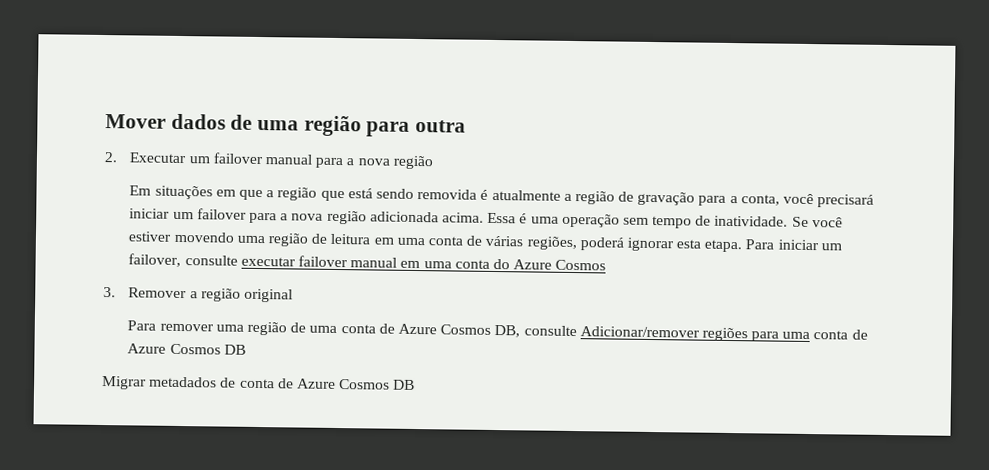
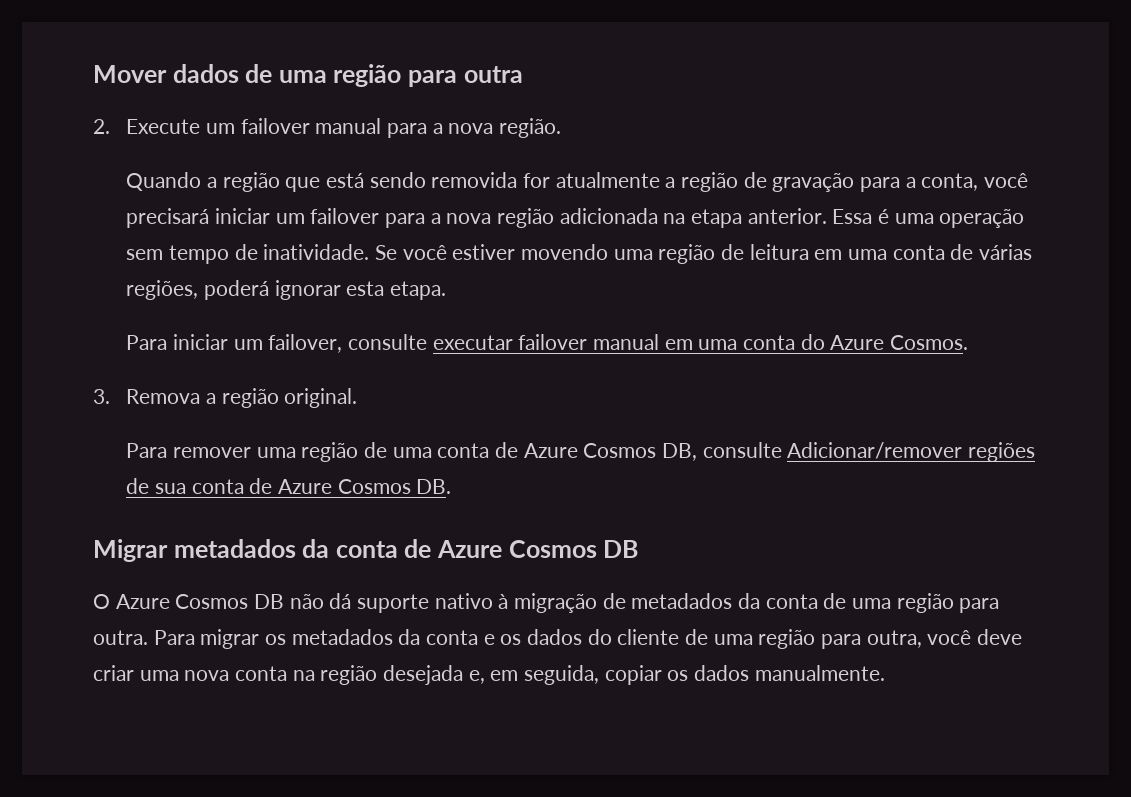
- 2. Executar um failover manual para a nova região
- Em situações em que a região que está sendo removida é atualmente a região de gravação para a conta, você precisará iniciar um failover para a nova região adicionada acima.
+ 2. Execute um failover manual para a nova região.
+ Quando a região que está sendo removida for atualmente a região de gravação para a conta, você precisará iniciar um failover para a nova região adicionada na etapa anterior.
- Se você estiver movendo uma região de leitura em uma conta de várias regiões, poderá ignorar esta etapa. Para iniciar um failover, consulte executar failover manual em uma conta do Azure Cosmos
+ Se você estiver movendo uma região de leitura em uma conta de várias regiões, poderá ignorar esta etapa.
+ Para iniciar um failover, consulte executar failover manual em uma conta do Azure Cosmos.
- 3. Remover a região original
+ 3. Remova a região original.
- Para remover uma região de uma conta de Azure Cosmos DB, consulte Adicionar/remover regiões para uma conta de Azure Cosmos DB
+ Para remover uma região de uma conta de Azure Cosmos DB, consulte Adicionar/remover regiões de sua conta de Azure Cosmos DB.
+ Migrar metadados da conta de Azure Cosmos DB
- Migrar metadados de conta de Azure Cosmos DB
+ O Azure Cosmos DB não dá suporte nativo à migração de metadados da conta de uma região para outra. Para migrar os metadados da conta e os dados do cliente de uma região para outra, você deve criar uma nova conta na região desejada e, em seguida, copiar os dados manualmente.

